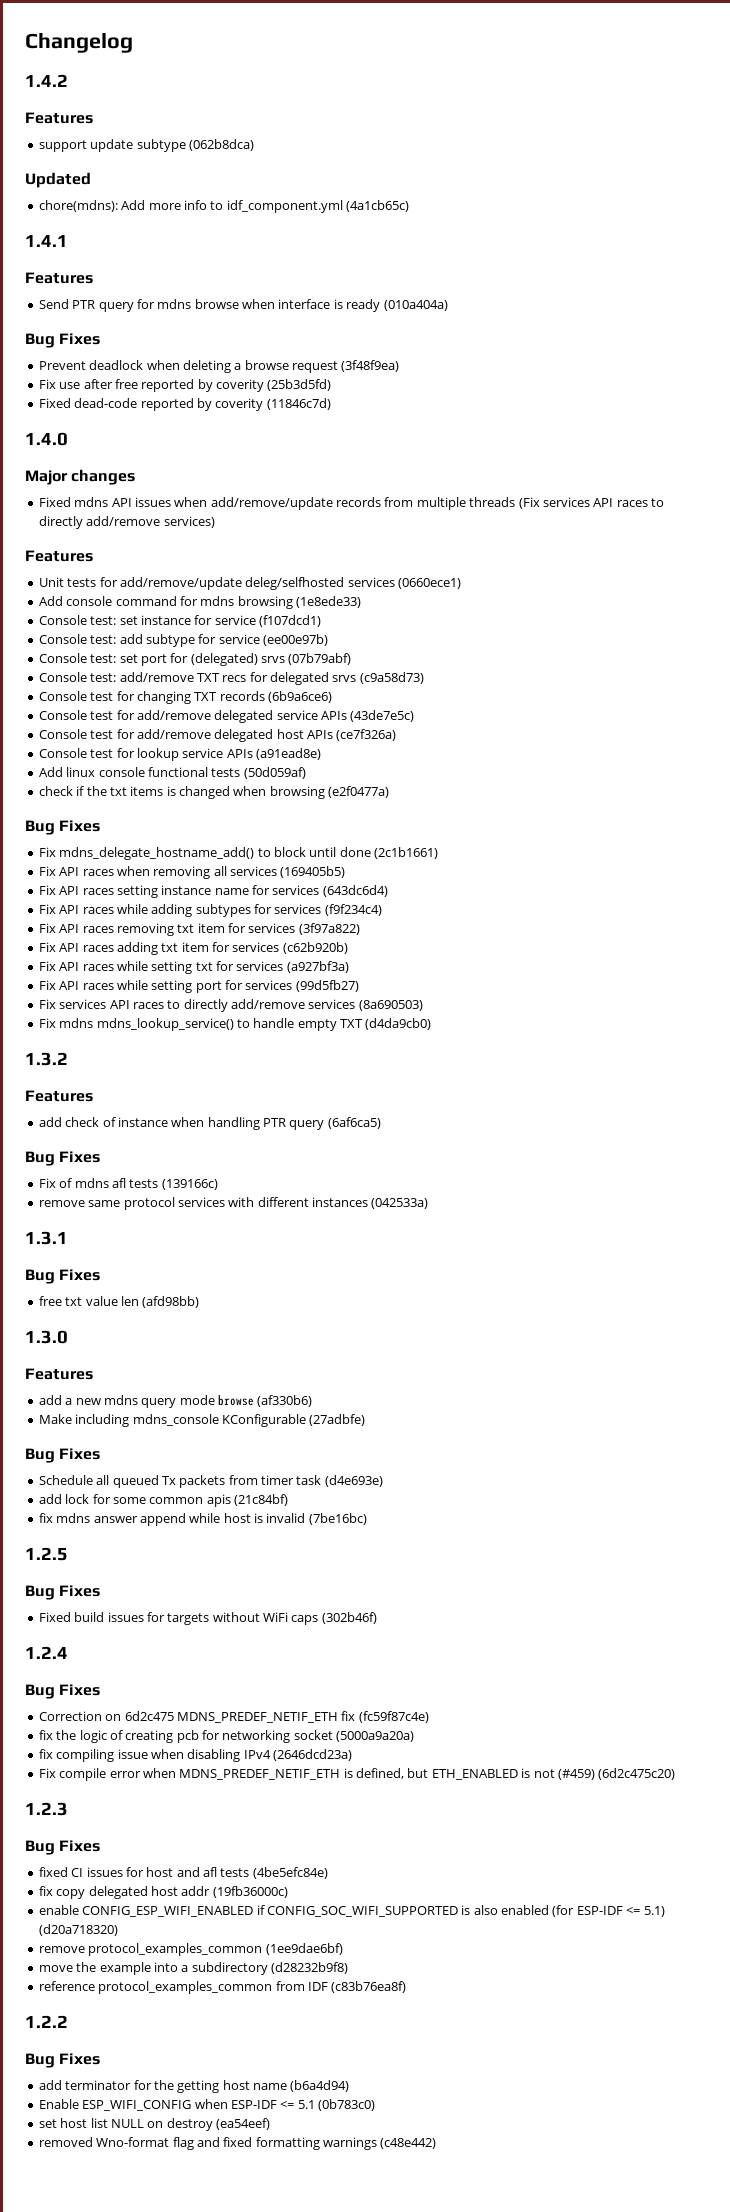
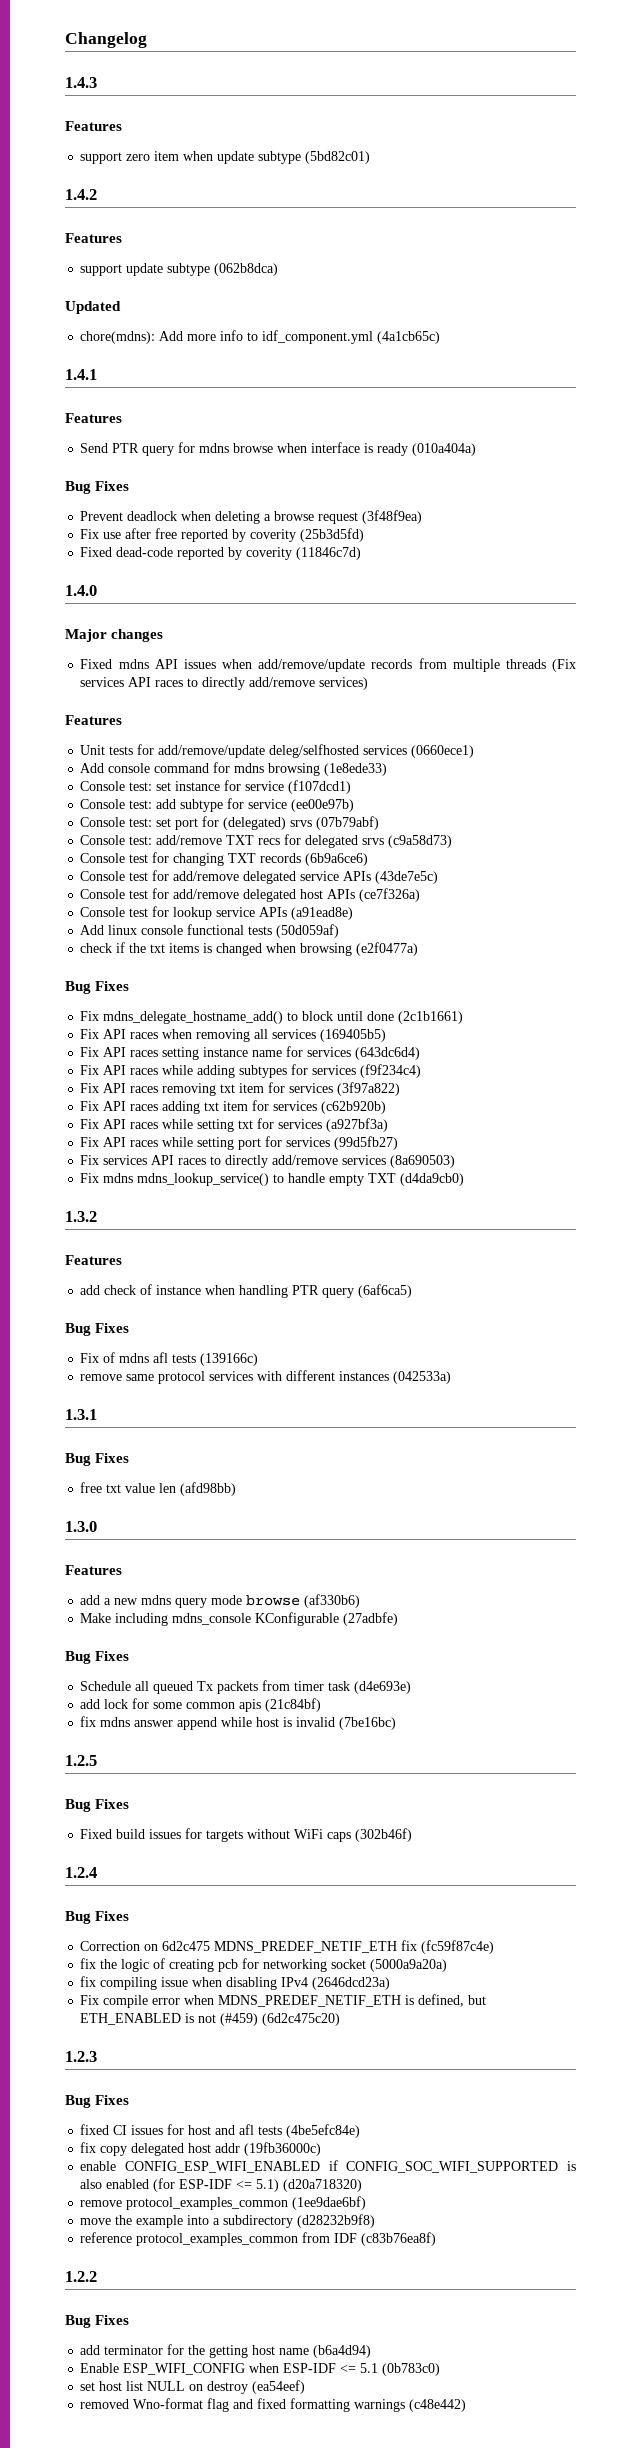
+ 1.4.3
+ Features
+ support zero item when update subtype (5bd82c01)

